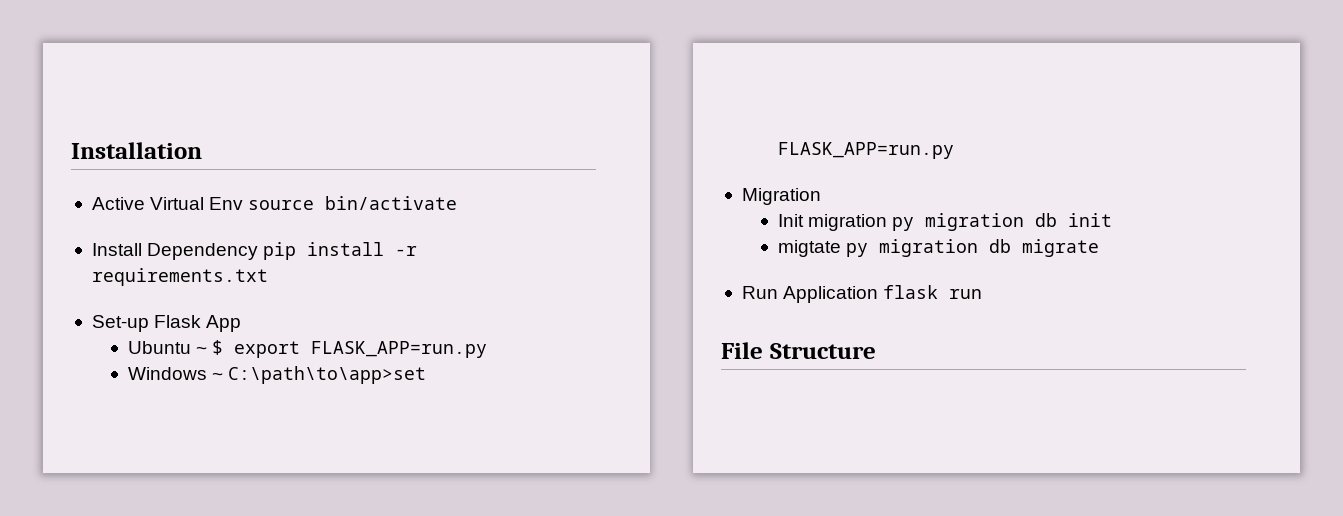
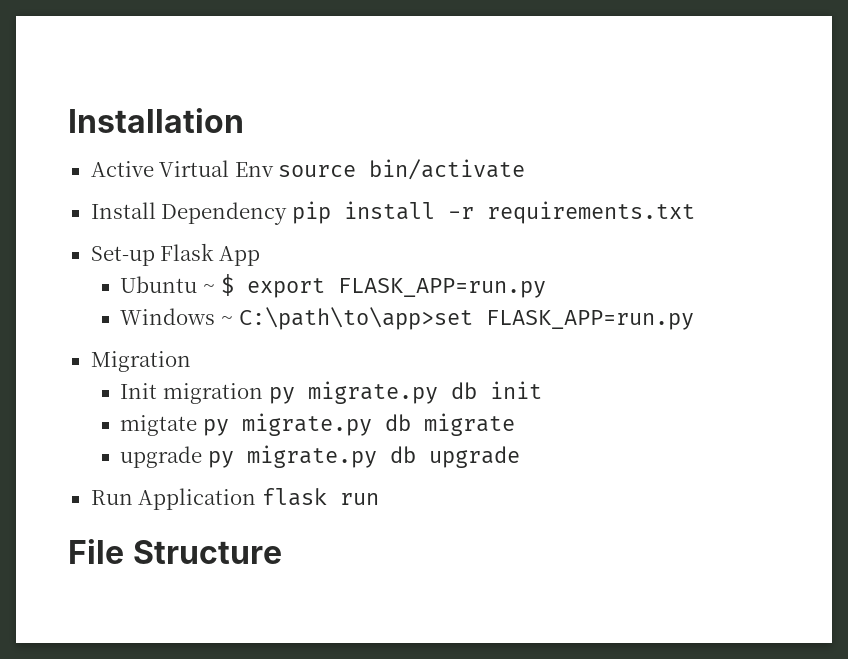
- Init migration py migration db init
+ Init migration py migrate.py db init
- migtate py migration db migrate
+ migtate py migrate.py db migrate
+ upgrade py migrate.py db upgrade

